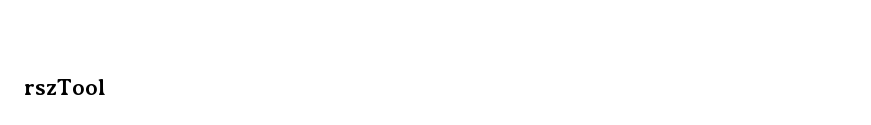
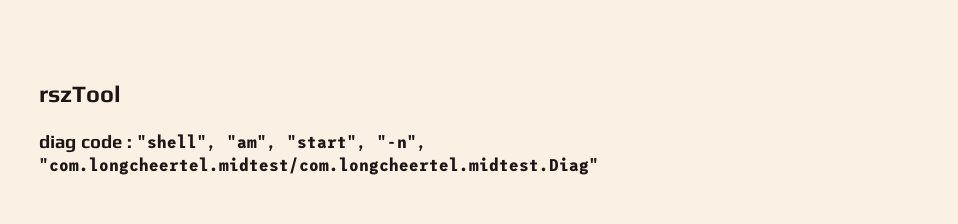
+ diag code : "shell", "am", "start", "-n", "com.longcheertel.midtest/com.longcheertel.midtest.Diag"

